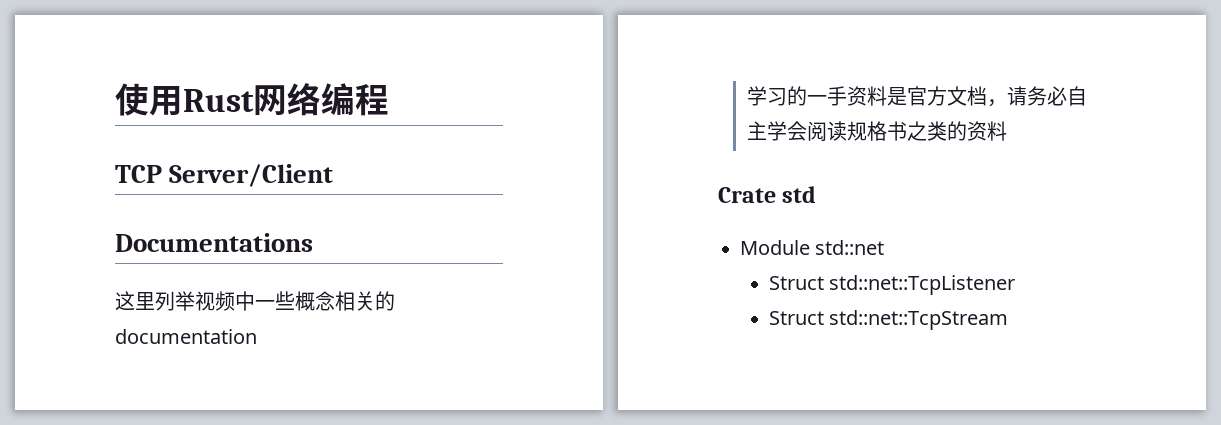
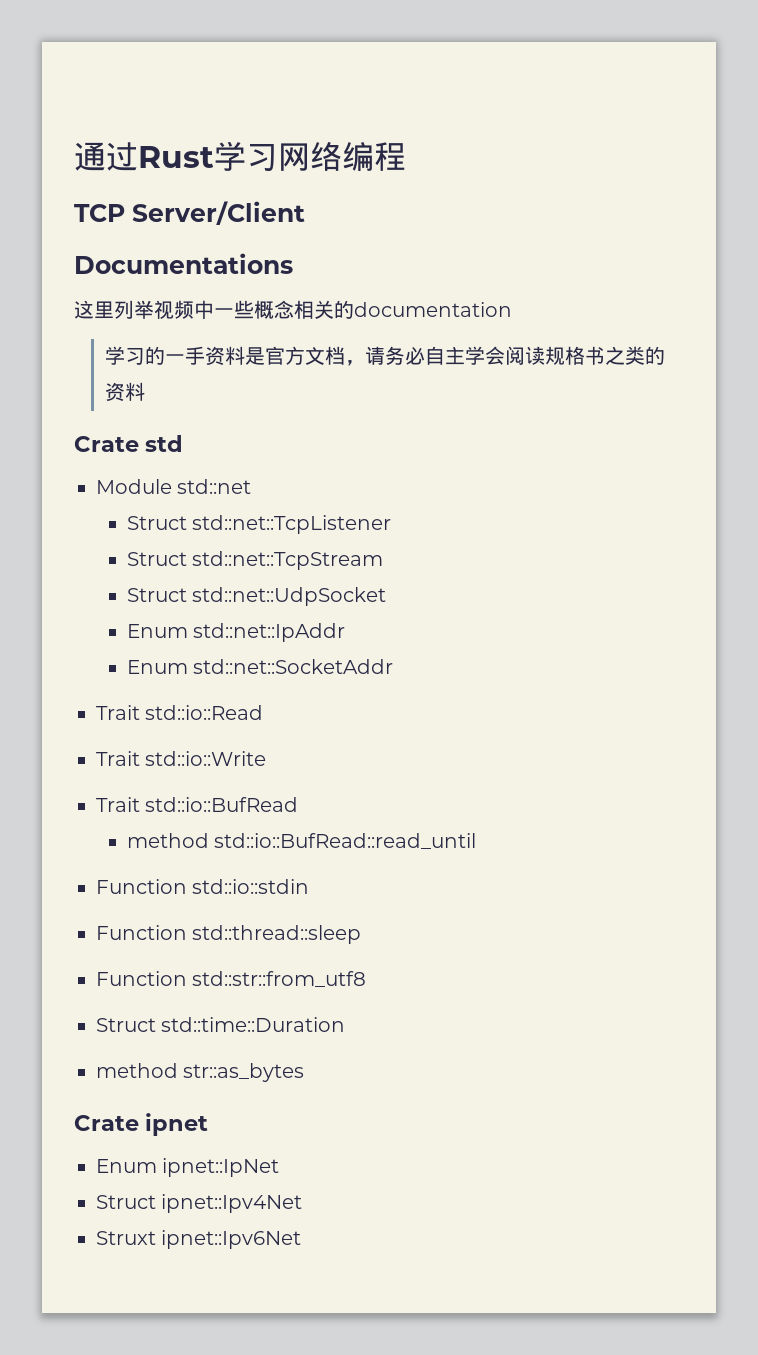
- 使用Rust网络编程
+ 通过Rust学习网络编程
+ Struct std::net::UdpSocket
+ Enum std::net::IpAddr
+ Enum std::net::SocketAddr
+ Trait std::io::Read
+ Trait std::io::Write
+ Trait std::io::BufRead
+ method std::io::BufRead::read_until
+ Function std::io::stdin
+ Function std::thread::sleep
+ Function std::str::from_utf8
+ Struct std::time::Duration
+ method str::as_bytes
+ Crate ipnet
+ Enum ipnet::IpNet
+ Struct ipnet::Ipv4Net
+ Struxt ipnet::Ipv6Net

